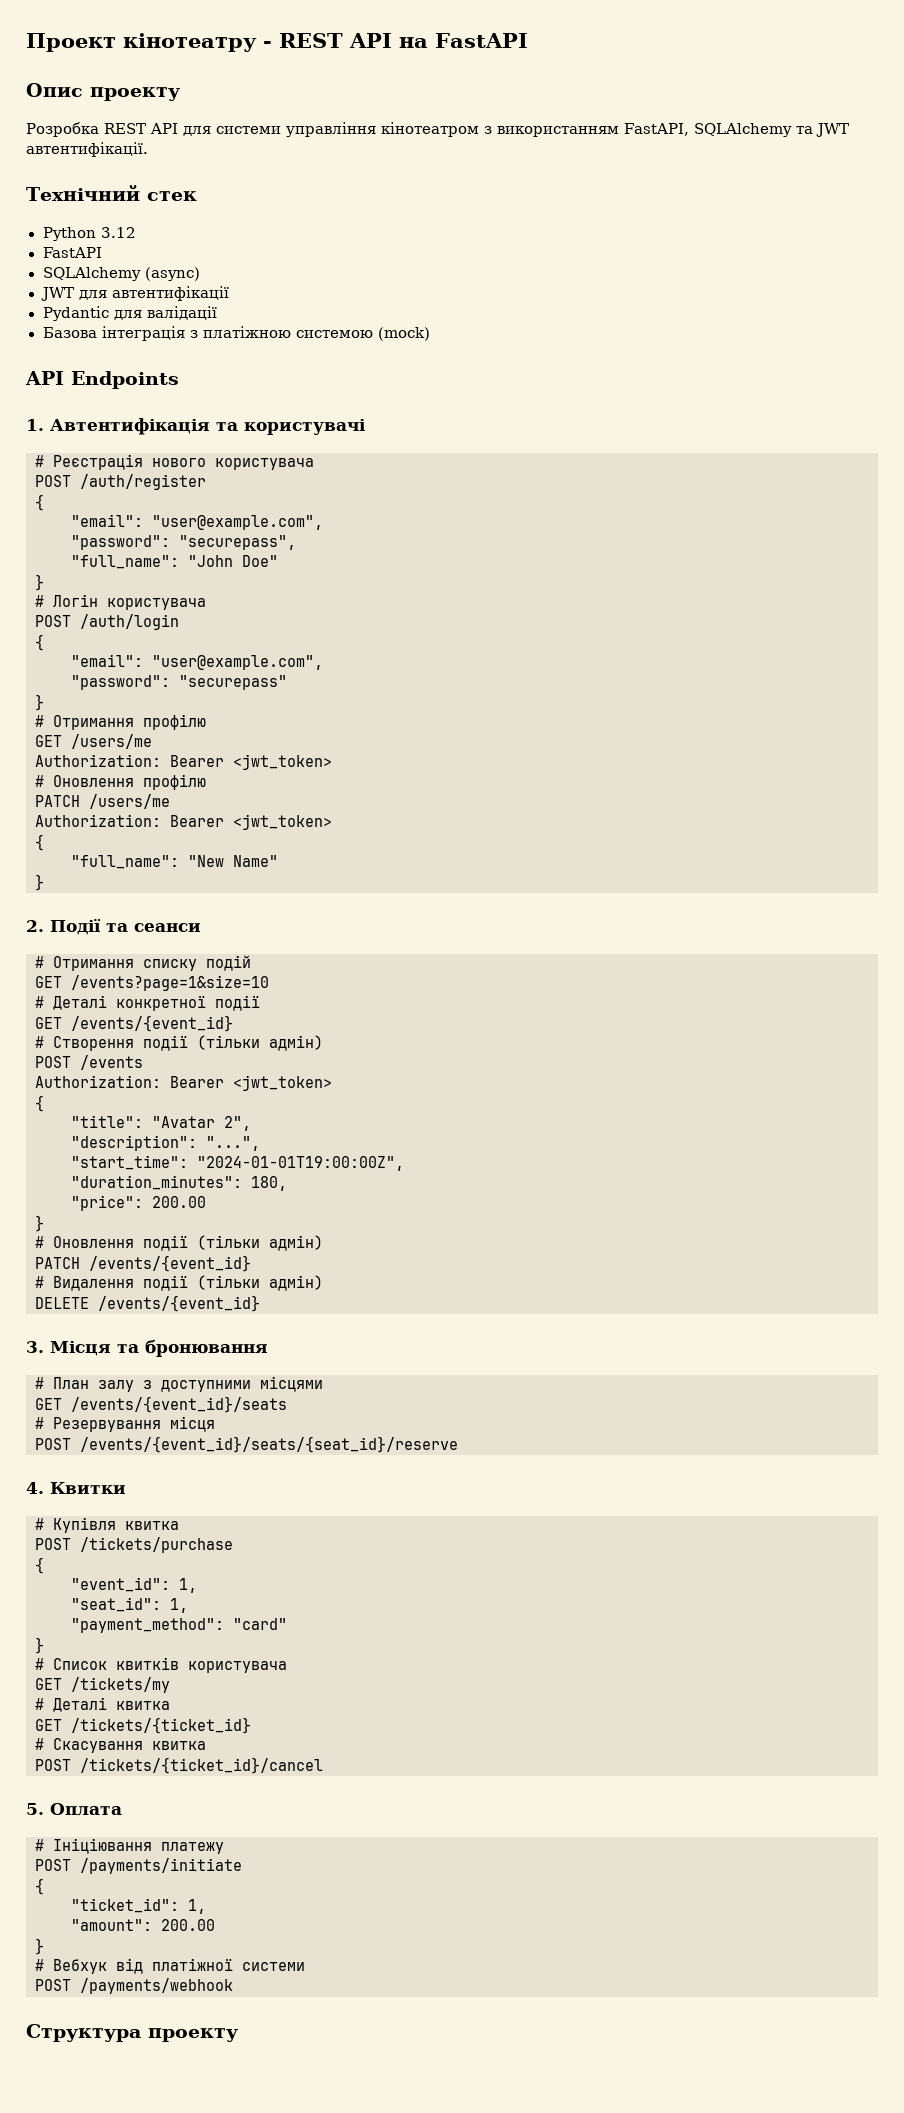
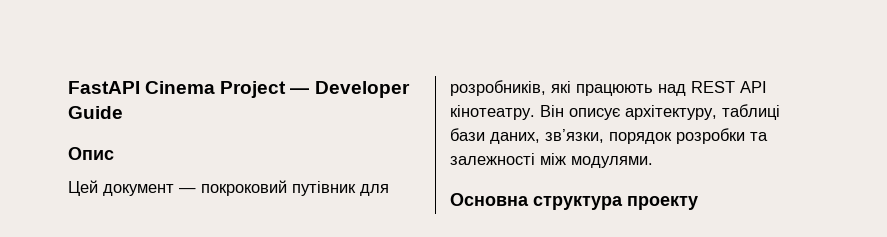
- Проект кінотеатру - REST API на FastAPI
- Опис проекту
- Розробка REST API для системи управління кінотеатром з використанням FastAPI, SQLAlchemy та JWT автентифікації.
- Технічний стек
- Python 3.12
- FastAPI
- SQLAlchemy (async)
- JWT для автентифікації
- Pydantic для валідації
- Базова інтеграція з платіжною системою (mock)
- API Endpoints
- 1. Автентифікація та користувачі
- # Реєстрація нового користувача
- POST /auth/register
- {
- "email": "user@example.com",
- "password": "securepass",
- "full_name": "John Doe"
- }
- # Логін користувача
- POST /auth/login
- {
- "email": "user@example.com",
- "password": "securepass"
- }
- # Отримання профілю
- GET /users/me
- Authorization: Bearer <jwt_token>
- # Оновлення профілю
- PATCH /users/me
- Authorization: Bearer <jwt_token>
- {
- "full_name": "New Name"
- }
- 2. Події та сеанси
- # Отримання списку подій
- GET /events?page=1&size=10
- # Деталі конкретної події
- GET /events/{event_id}
- # Створення події (тільки адмін)
- POST /events
- Authorization: Bearer <jwt_token>
- {
- "title": "Avatar 2",
- "description": "...",
- "start_time": "2024-01-01T19:00:00Z",
- "duration_minutes": 180,
- "price": 200.00
- }
- # Оновлення події (тільки адмін)
- PATCH /events/{event_id}
- # Видалення події (тільки адмін)
- DELETE /events/{event_id}
- 3. Місця та бронювання
- # План залу з доступними місцями
- GET /events/{event_id}/seats
- # Резервування місця
- POST /events/{event_id}/seats/{seat_id}/reserve
- 4. Квитки
- # Купівля квитка
- POST /tickets/purchase
- {
- "event_id": 1,
- "seat_id": 1,
- "payment_method": "card"
- }
- # Список квитків користувача
- GET /tickets/my
- # Деталі квитка
- GET /tickets/{ticket_id}
- # Скасування квитка
- POST /tickets/{ticket_id}/cancel
- 5. Оплата
- # Ініціювання платежу
- POST /payments/initiate
- {
- "ticket_id": 1,
- "amount": 200.00
- }
- # Вебхук від платіжної системи
- POST /payments/webhook
- Структура проекту
+ FastAPI Cinema Project — Developer Guide
+ Опис
+ Цей документ — покроковий путівник для розробників, які працюють над REST API кінотеатру. Він описує архітектуру, таблиці бази даних, зв’язки, порядок розробки та залежності між модулями.
+ Основна структура проекту

